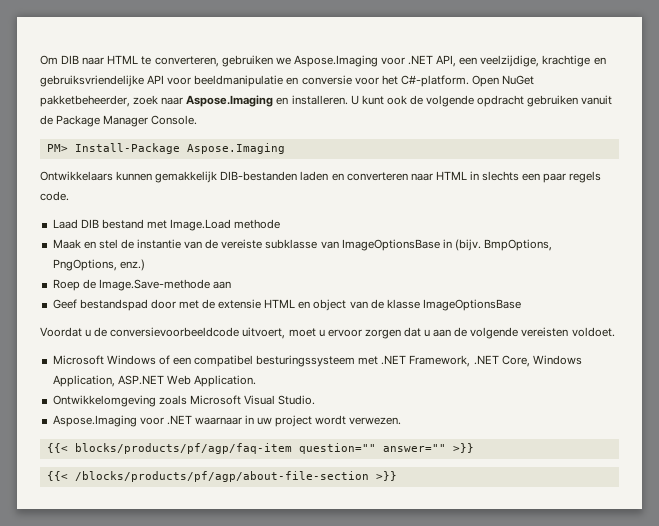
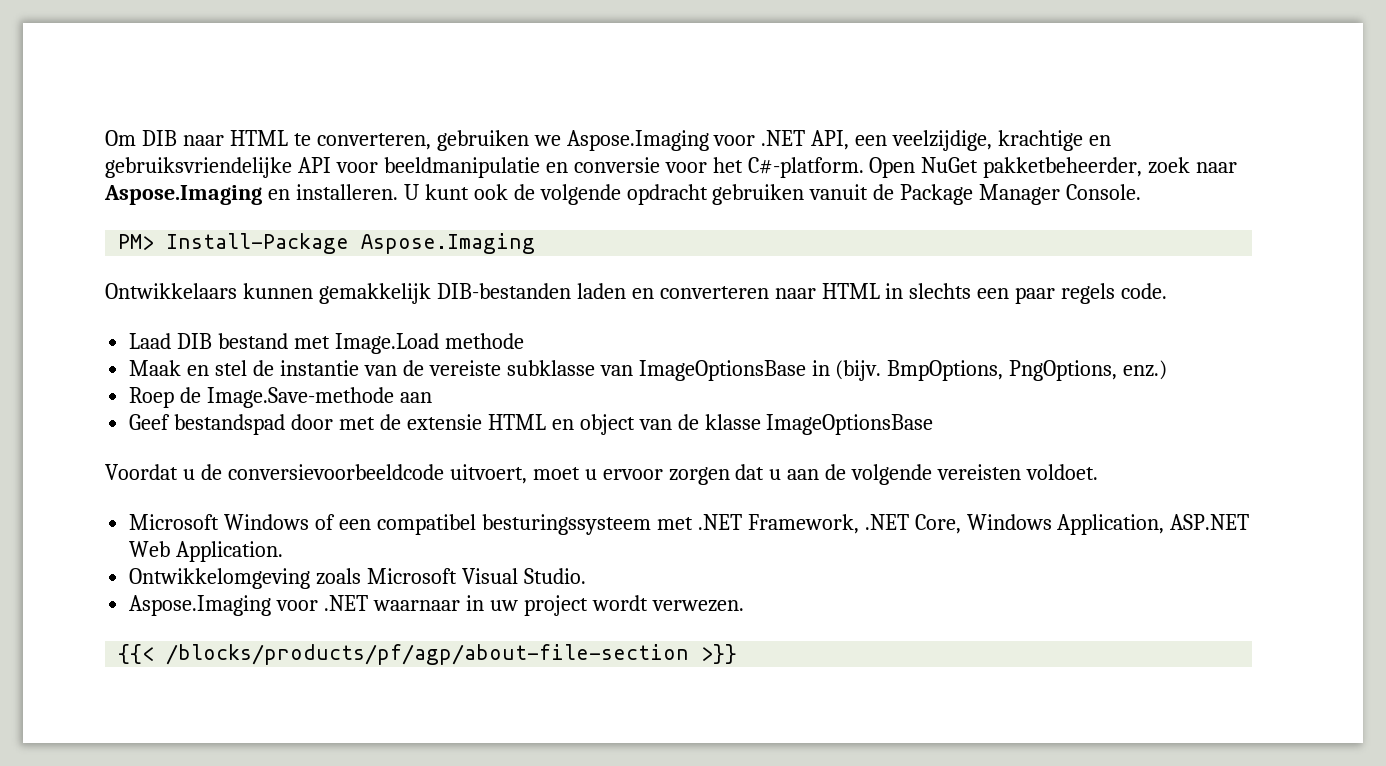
- {{< blocks/products/pf/agp/faq-item question="" answer="" >}}

